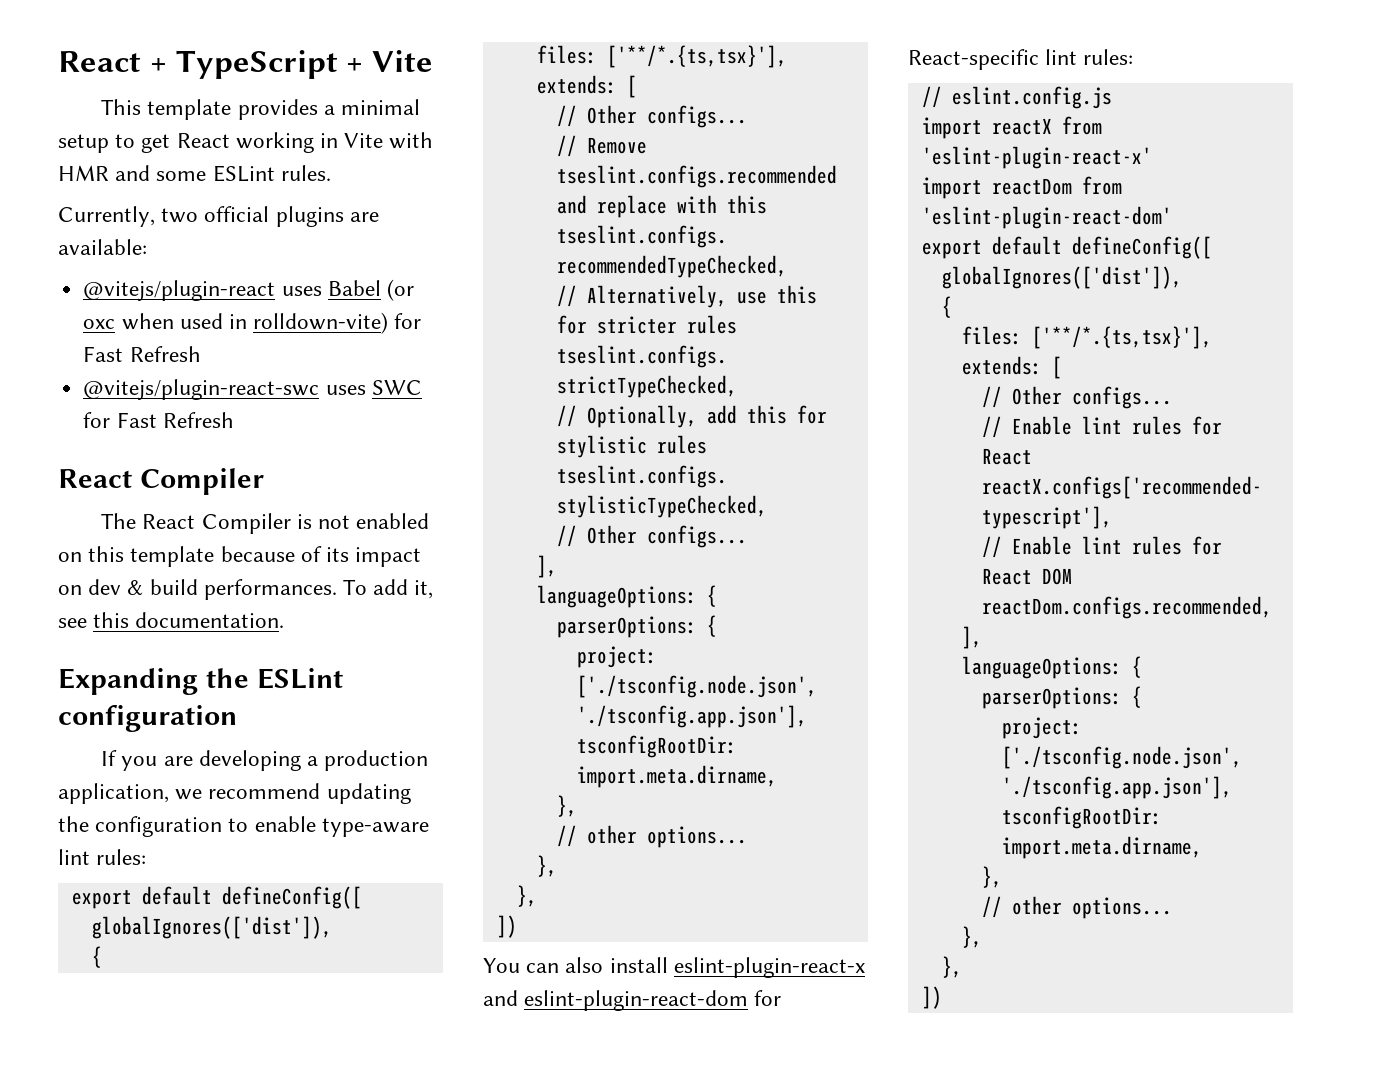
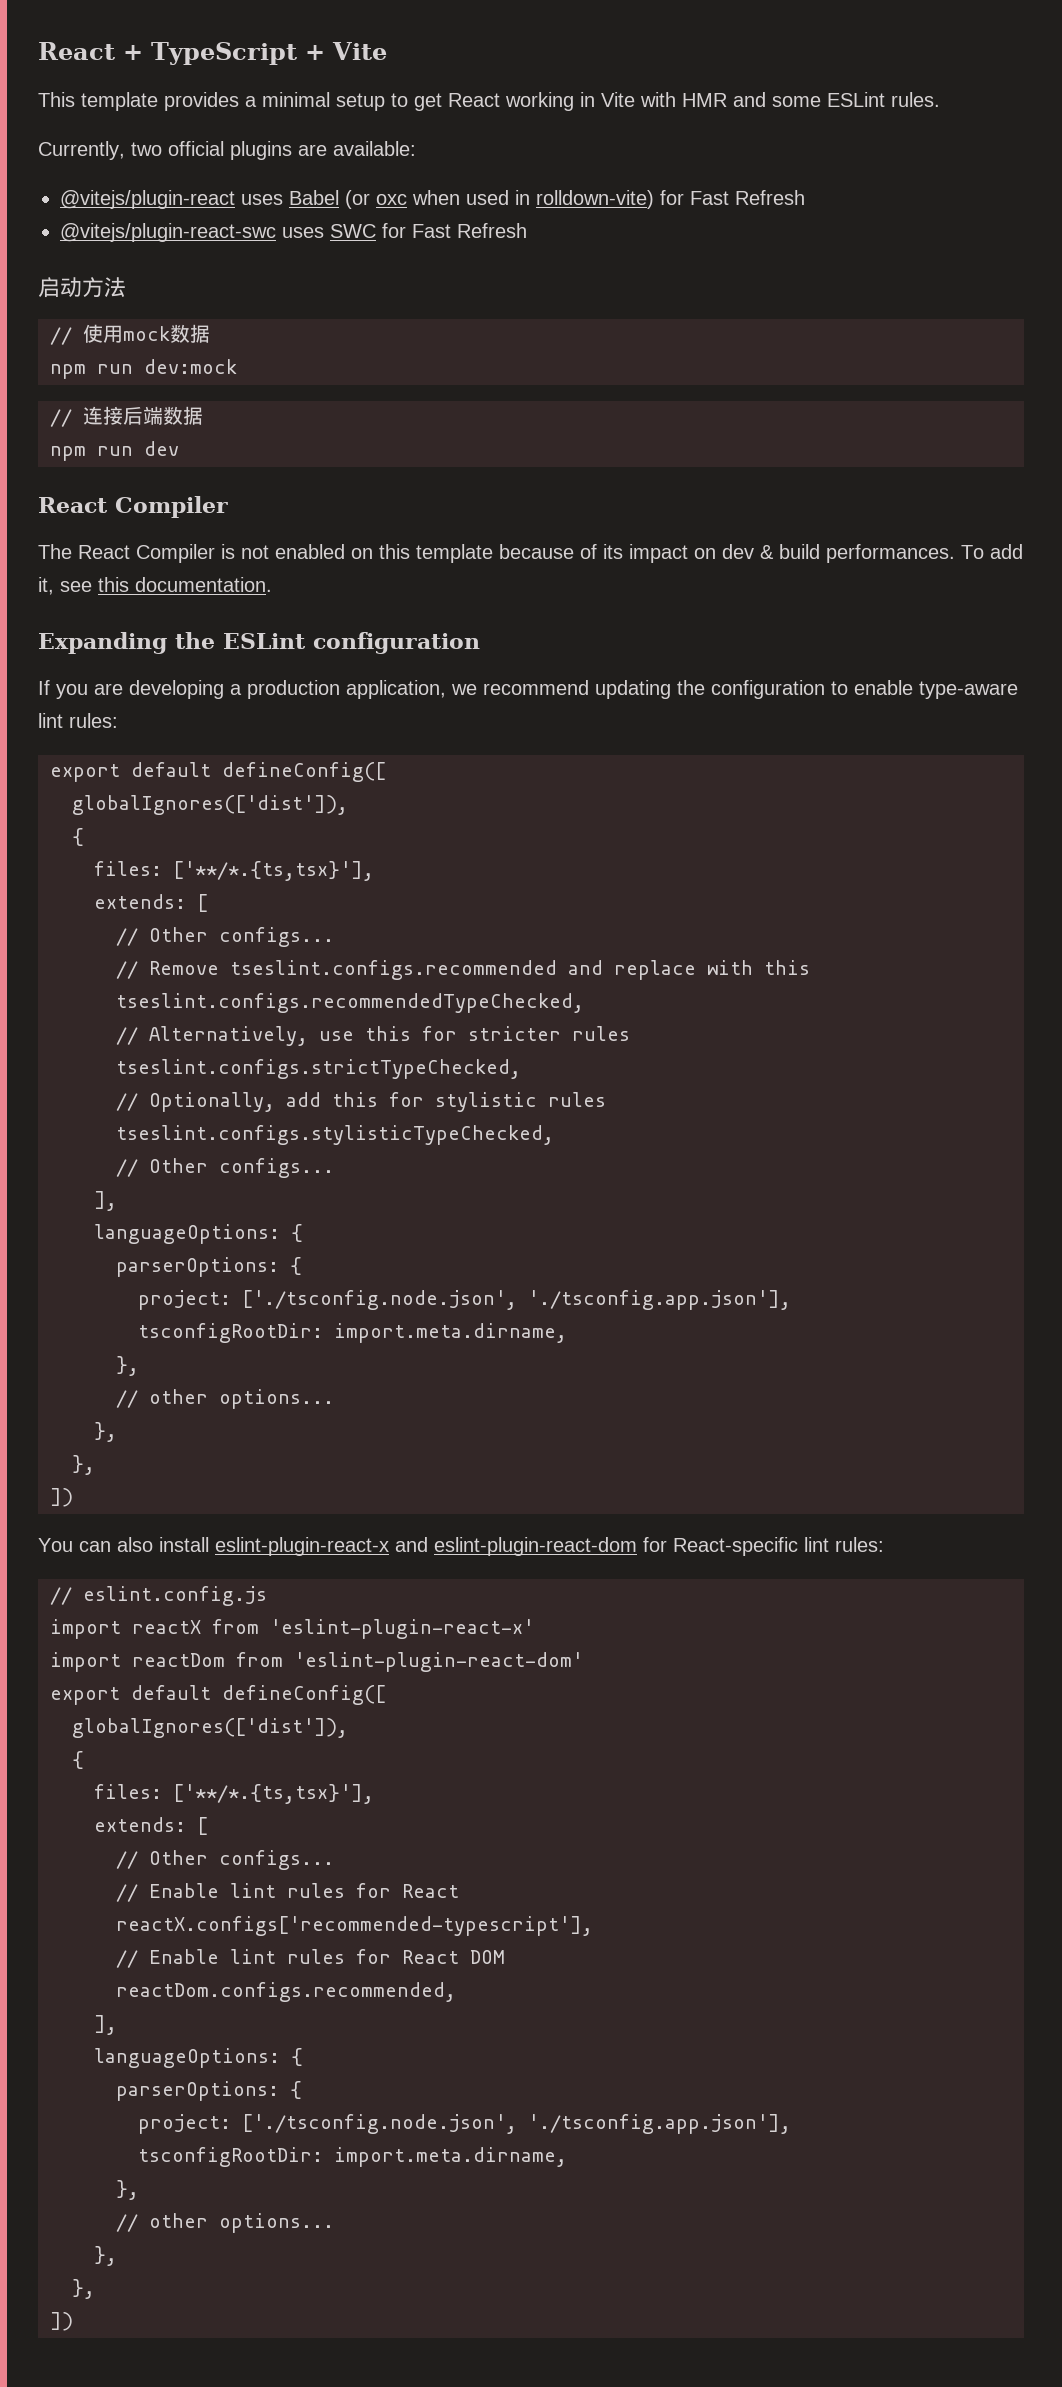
+ 启动方法
+ // 使用mock数据
+ npm run dev:mock
+ // 连接后端数据
+ npm run dev

